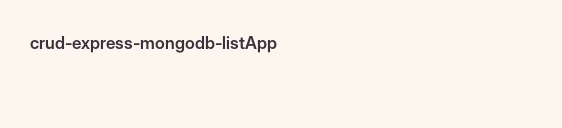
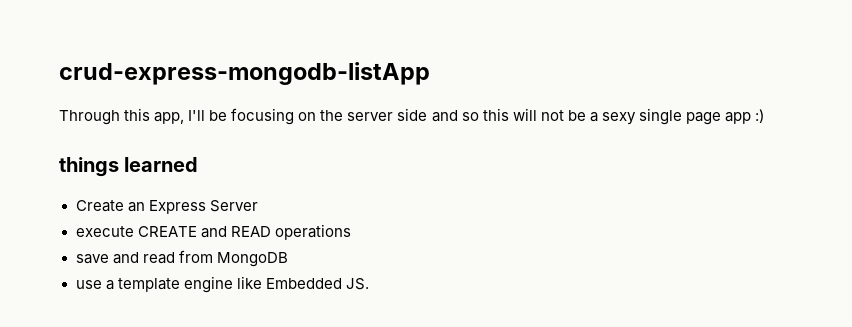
+ Through this app, I'll be focusing on the server side and so this will not be a sexy single page app :)
+ things learned
+ Create an Express Server
+ execute CREATE and READ operations
+ save and read from MongoDB
+ use a template engine like Embedded JS.

